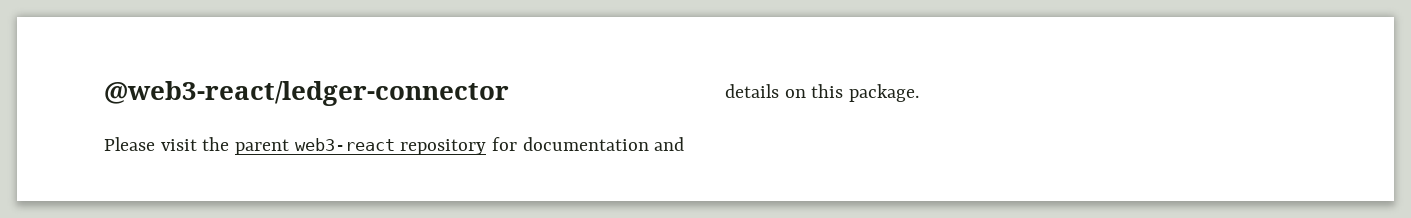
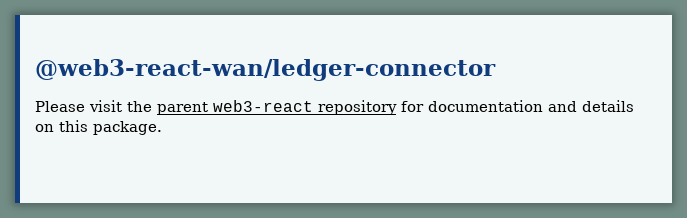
- @web3-react/ledger-connector
+ @web3-react-wan/ledger-connector

